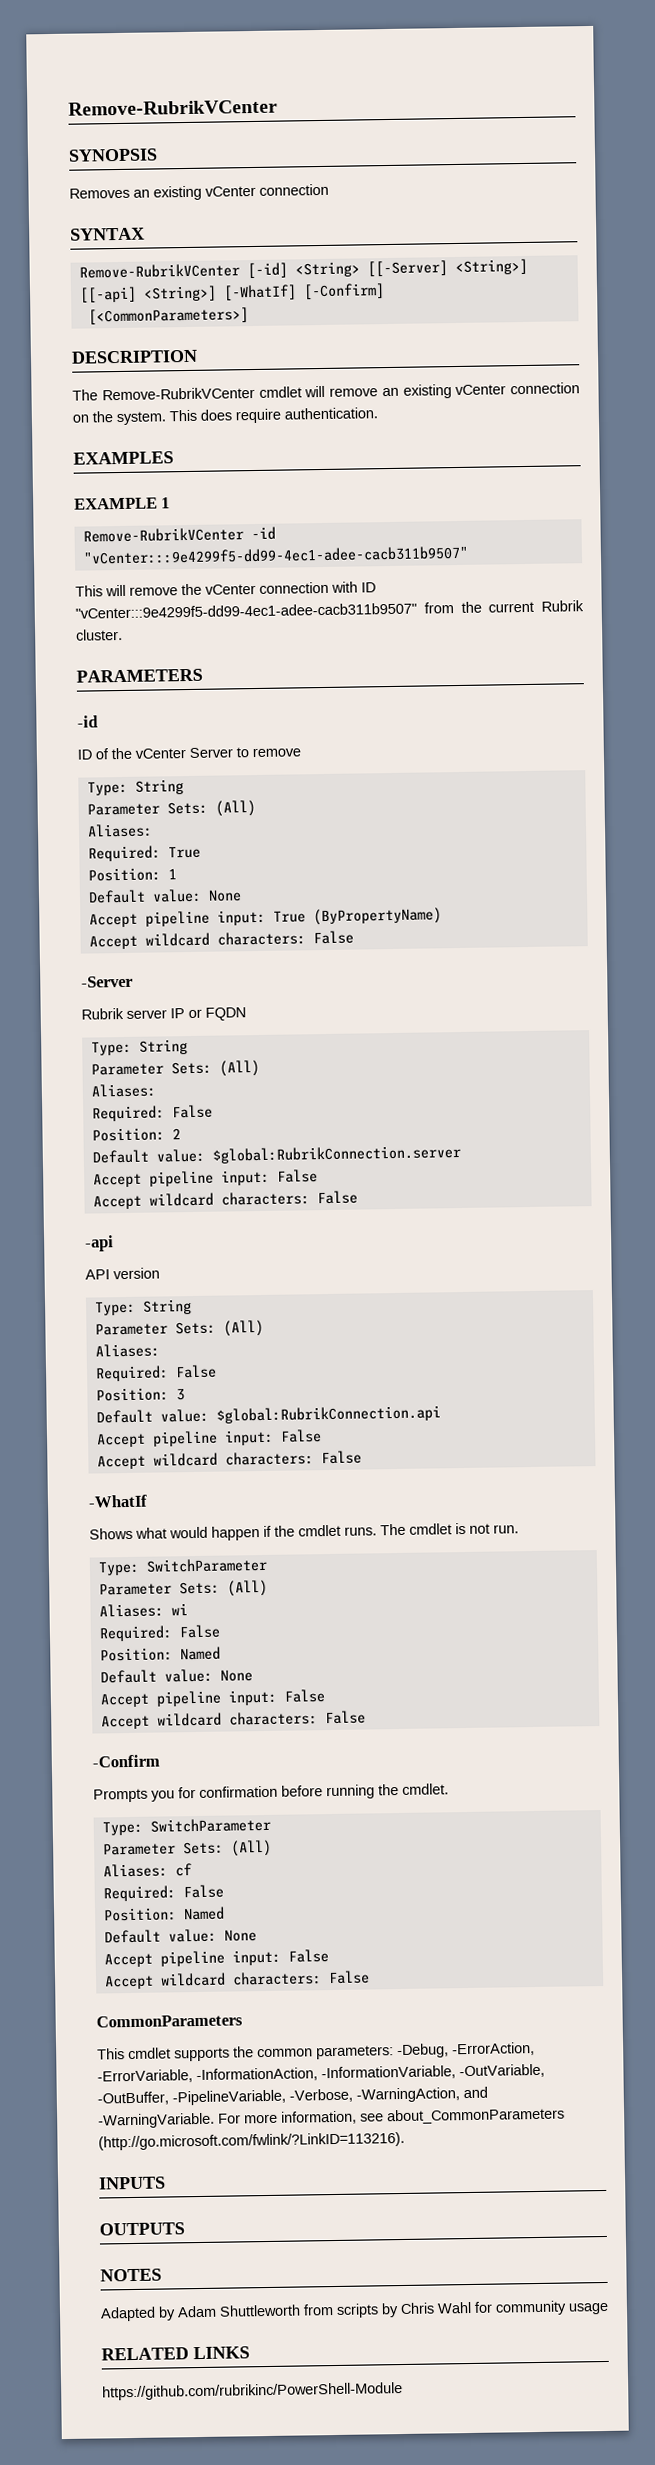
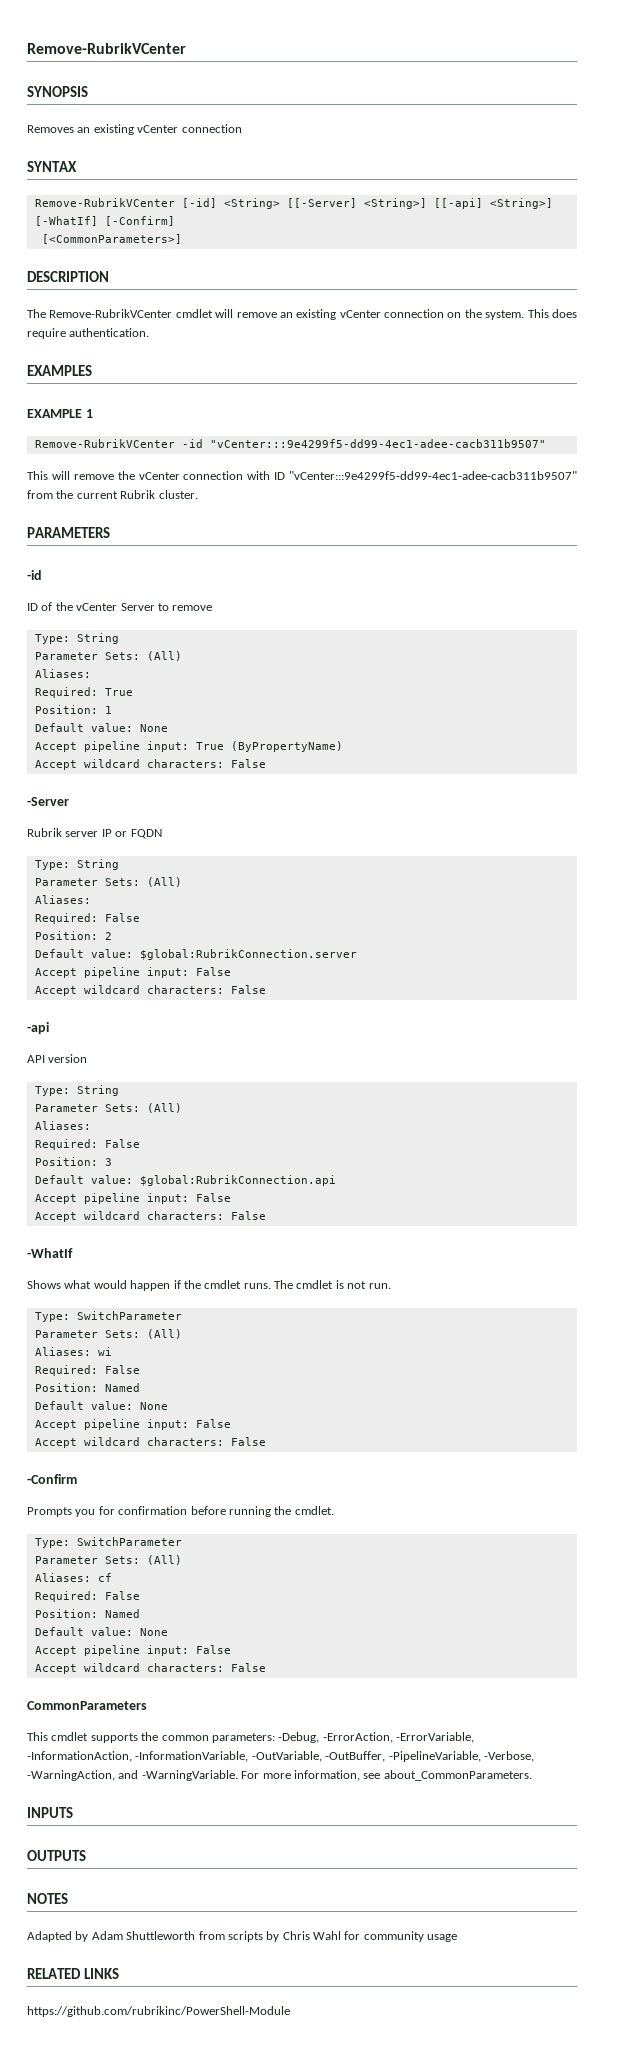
- For more information, see about_CommonParameters (http://go.microsoft.com/fwlink/?LinkID=113216).
+ For more information, see about_CommonParameters.

